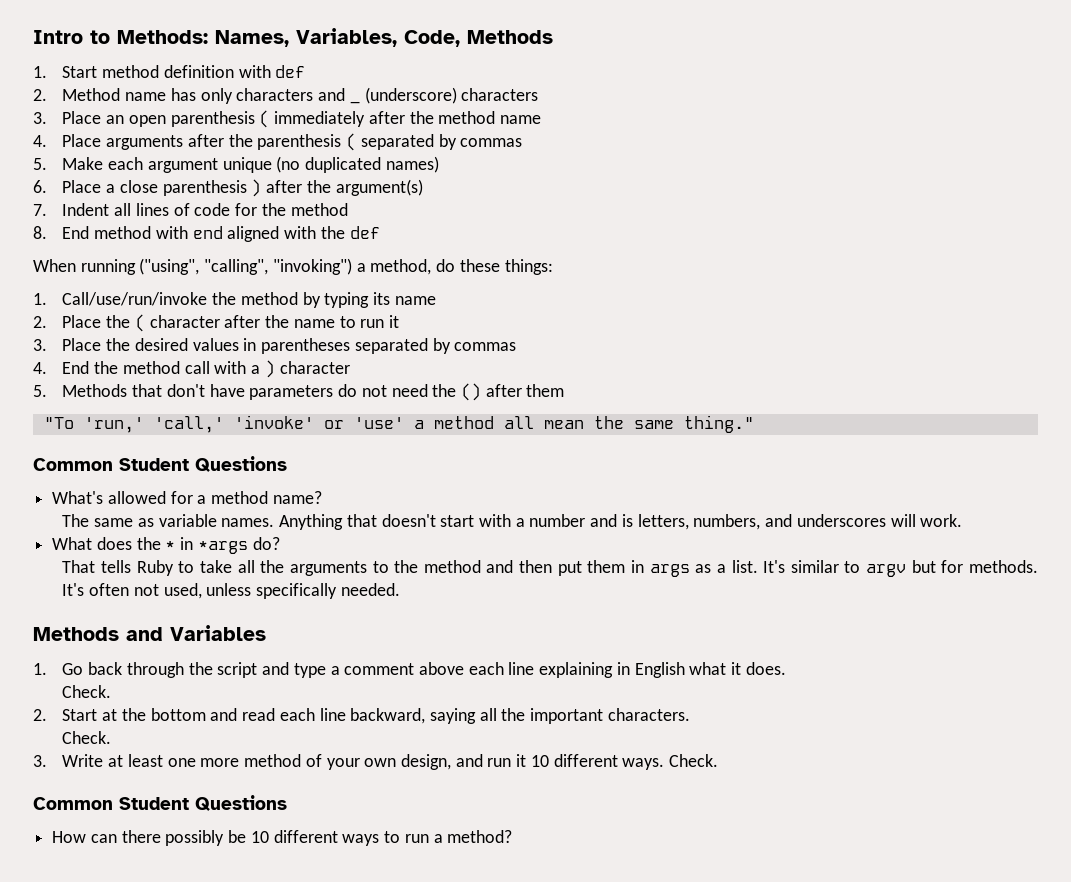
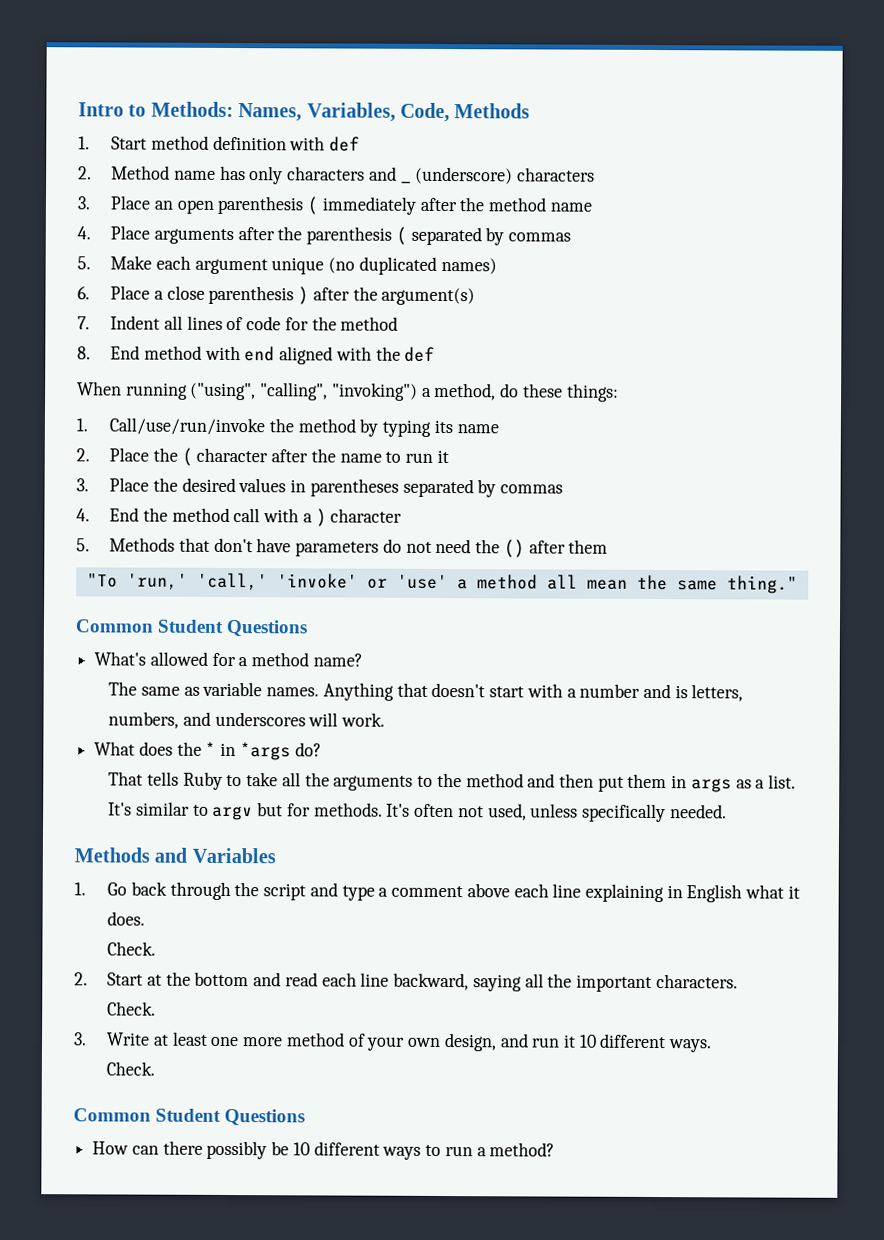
- 3. Write at least one more method of your own design, and run it 10 different ways. Check.
+ 3. Write at least one more method of your own design, and run it 10 different ways.
+ Check.

